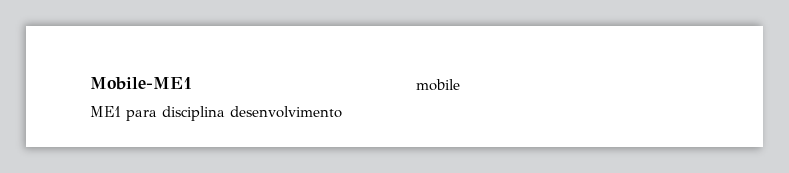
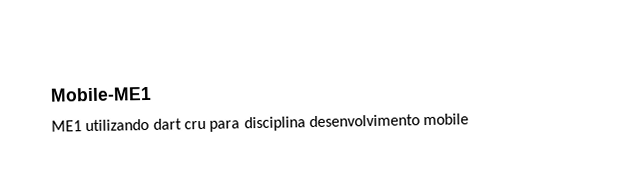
- ME1 para disciplina desenvolvimento mobile
+ ME1 utilizando dart cru para disciplina desenvolvimento mobile

